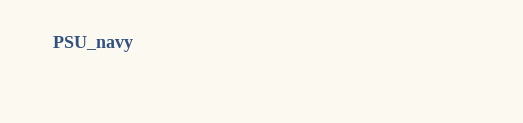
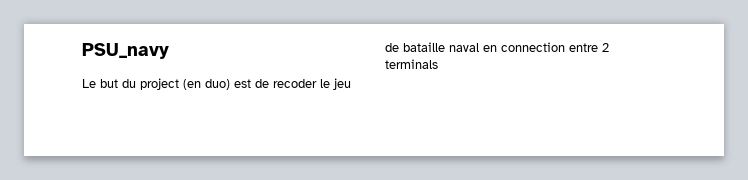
+ Le but du project (en duo) est de recoder le jeu de bataille naval en connection entre 2 terminals

